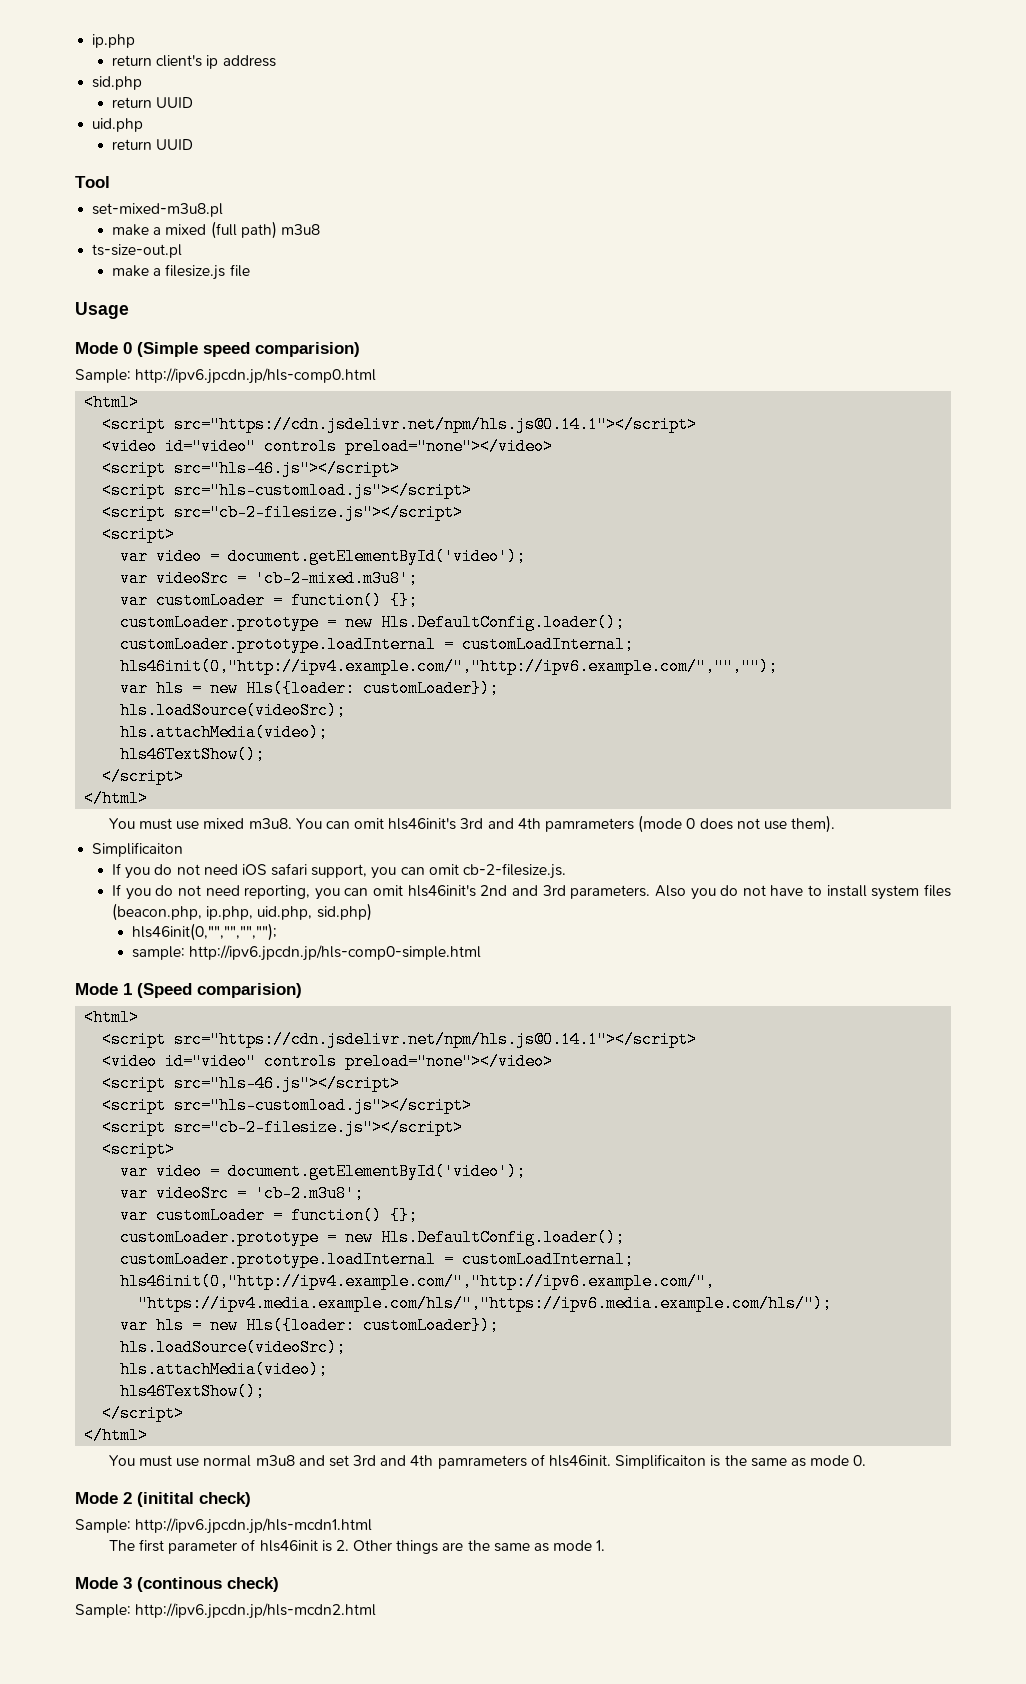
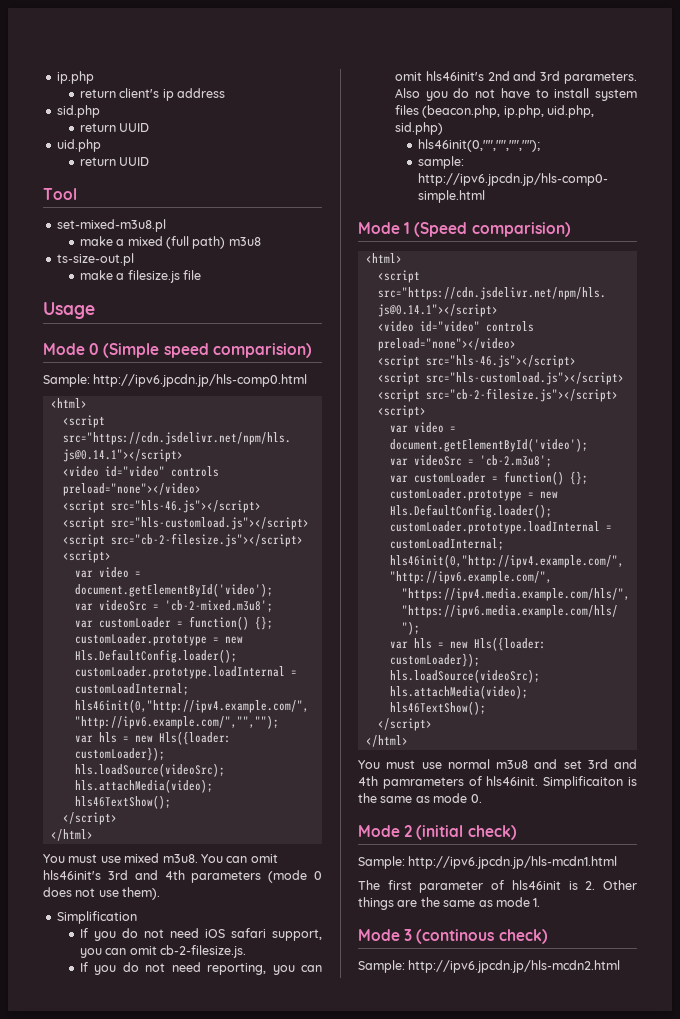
- You can omit hls46init's 3rd and 4th pamrameters (mode 0 does not use them).
- Simplificaiton
+ You can omit hls46init's 3rd and 4th parameters (mode 0 does not use them).
+ Simplification
- Mode 2 (initital check)
+ Mode 2 (initial check)

